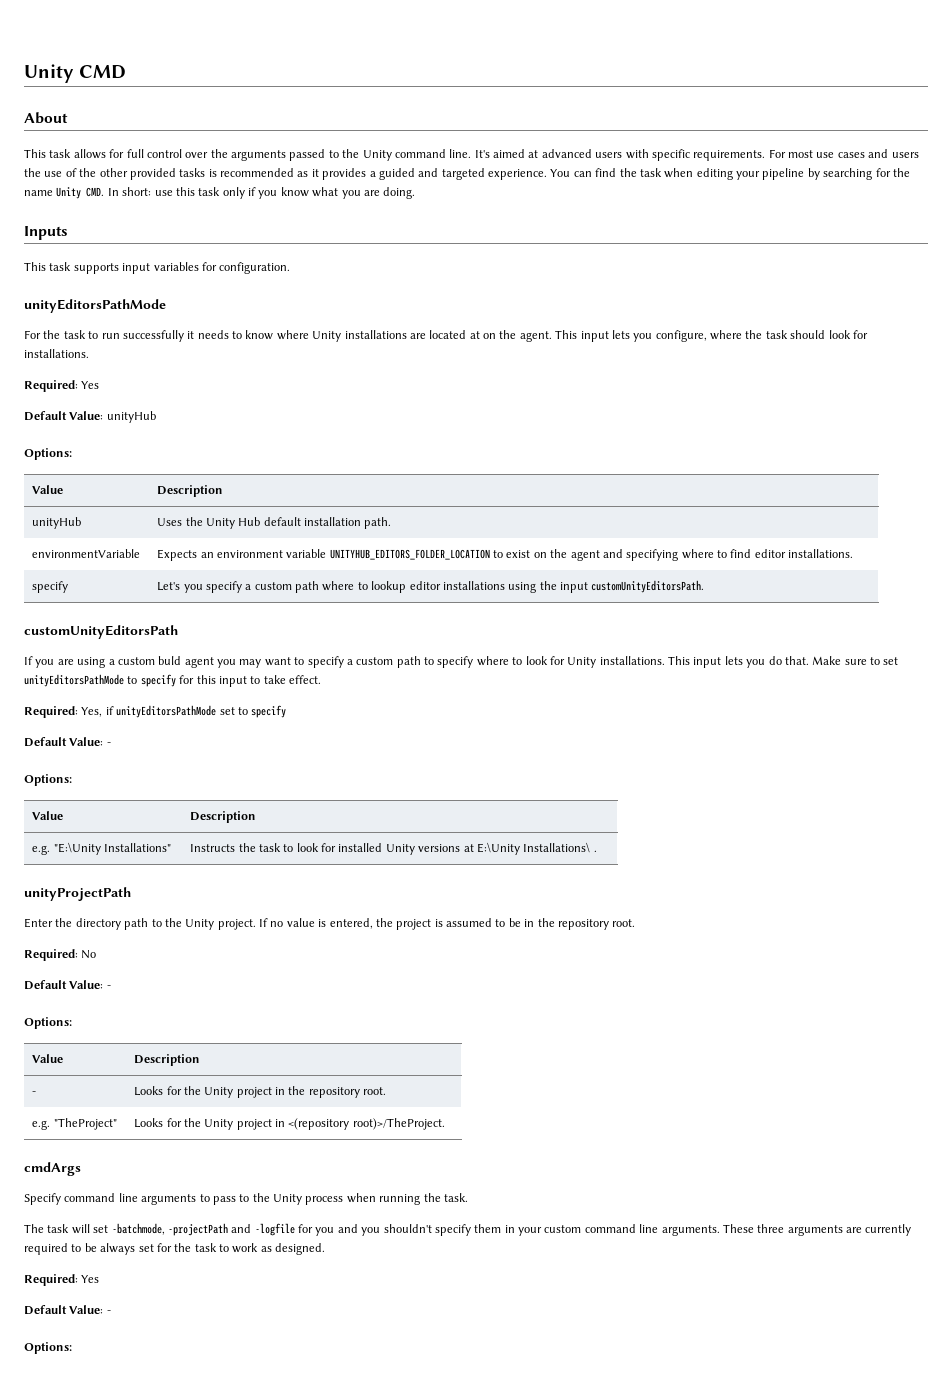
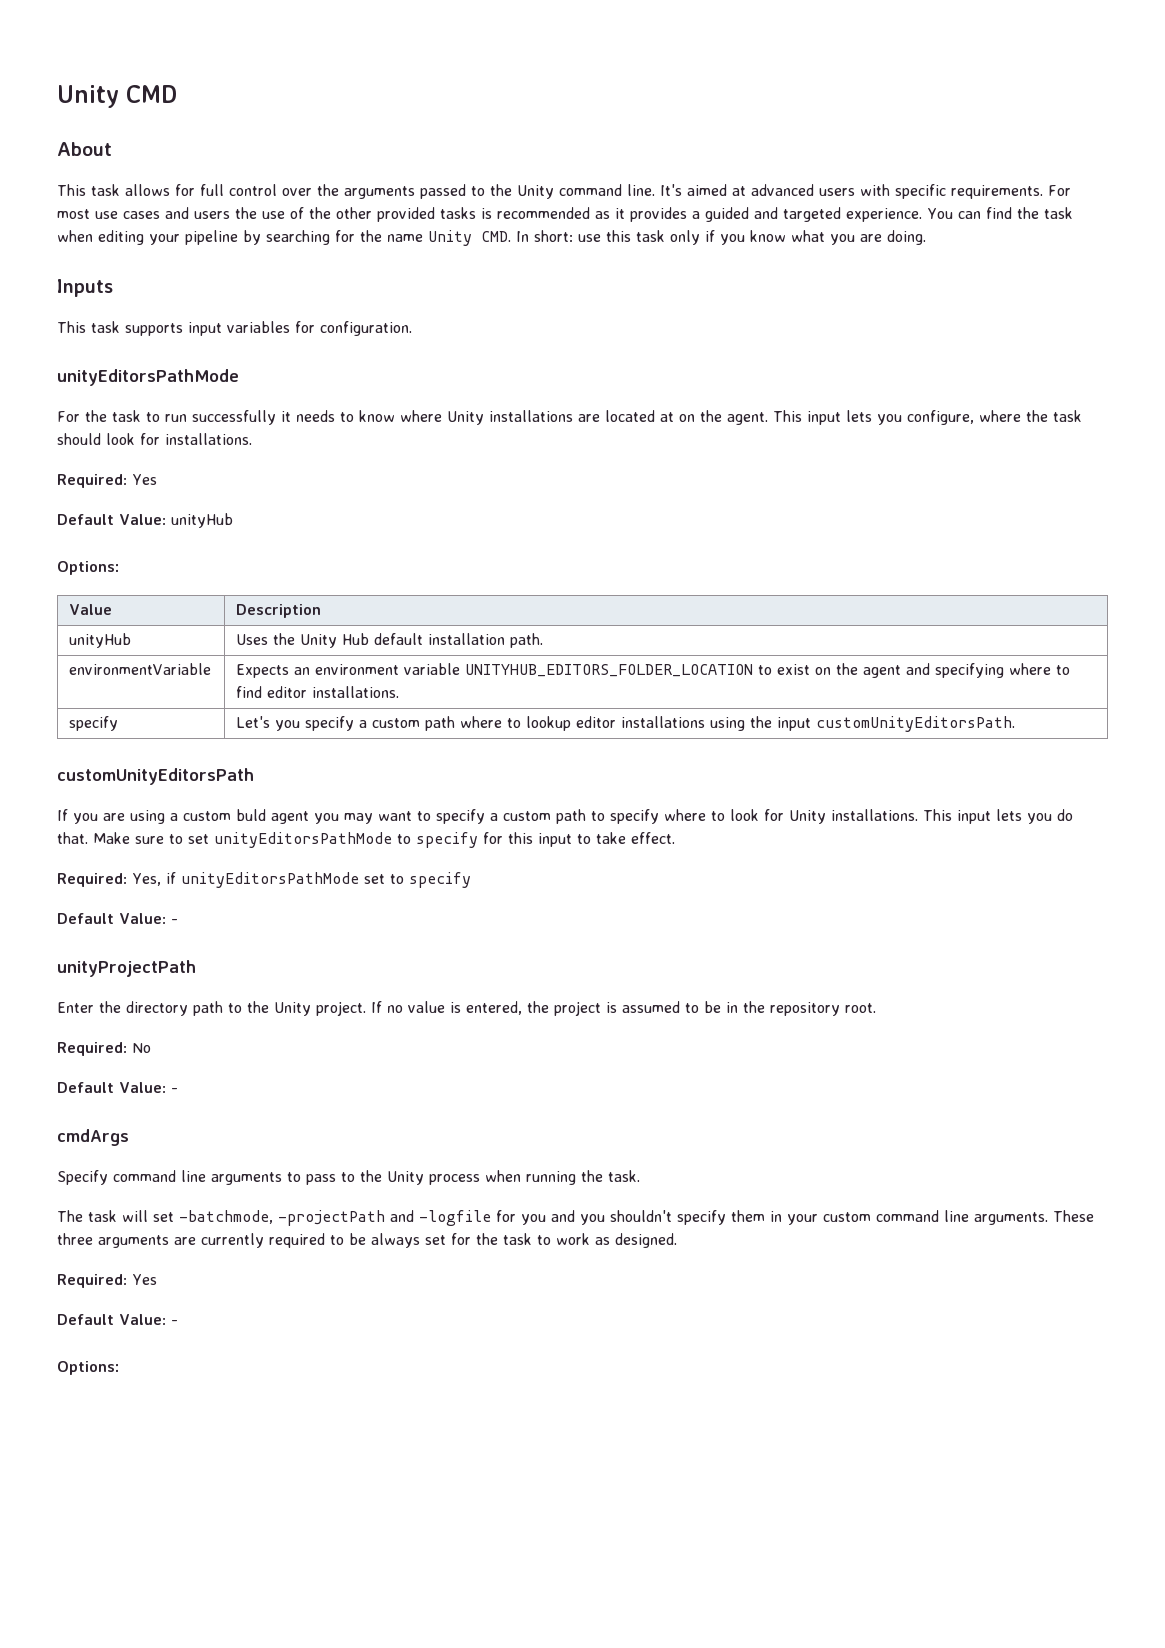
  Required: Yes, if unityEditorsPathMode set to specify
  Default Value: -
- Options:
- Value | Description
- e.g. "E:\Unity Installations" | Instructs the task to look for installed Unity versions at E:\Unity Installations\ .
  Required: No
  Default Value: -
- Options:
- Value | Description
- - | Looks for the Unity project in the repository root.
- e.g. "TheProject" | Looks for the Unity project in <(repository root)>/TheProject.

